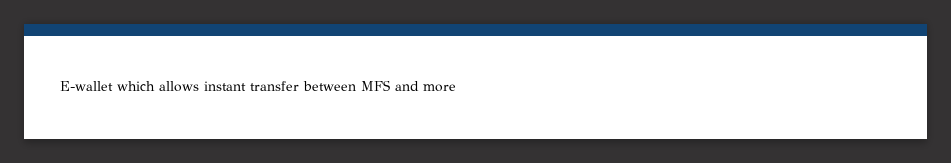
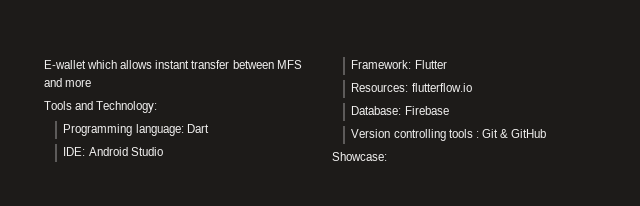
+ Tools and Technology:
+ Programming language: Dart
+ IDE: Android Studio
+ Framework: Flutter
+ Resources: flutterflow.io
+ Database: Firebase
+ Version controlling tools : Git & GitHub
+ Showcase:

